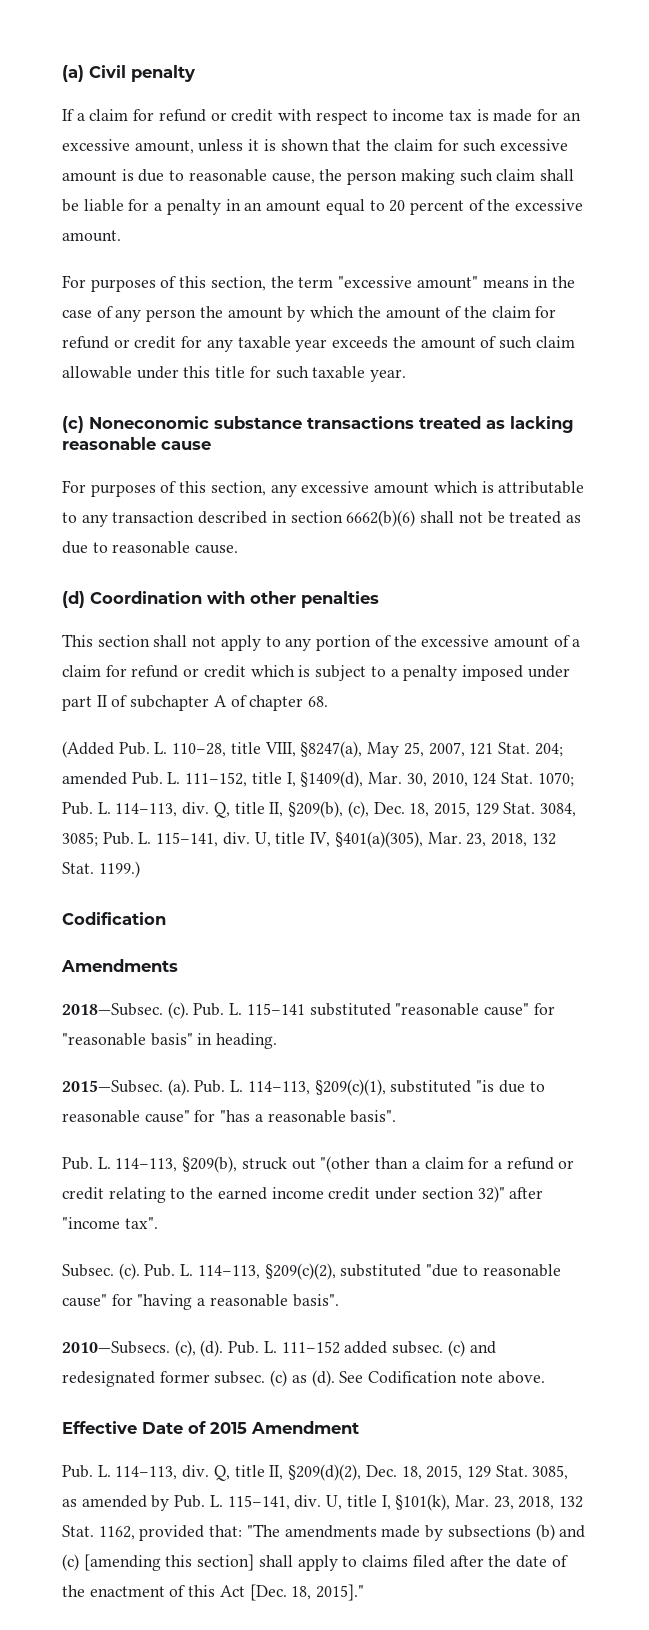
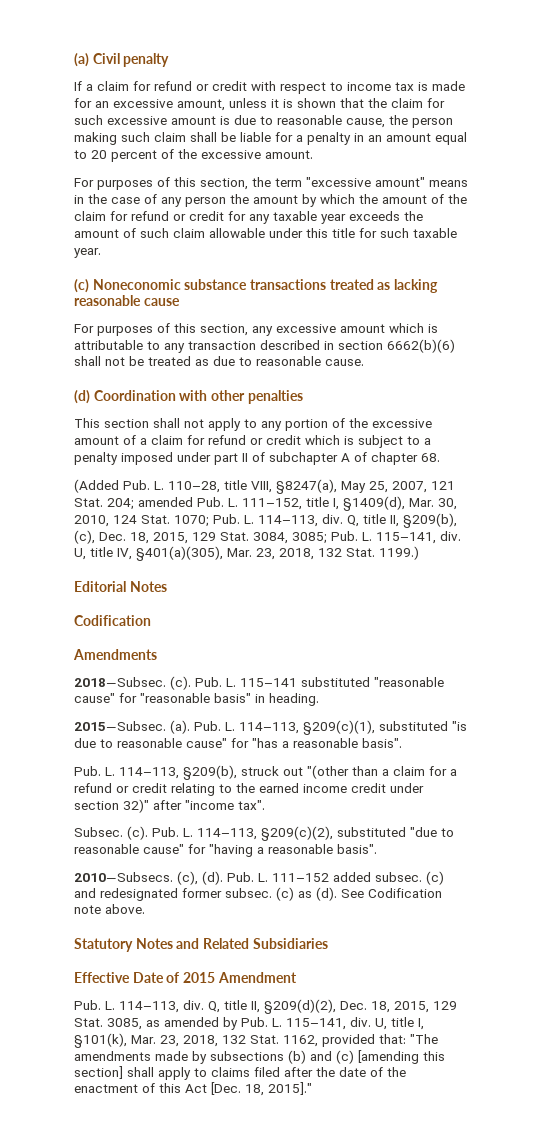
+ Editorial Notes
+ Statutory Notes and Related Subsidiaries

